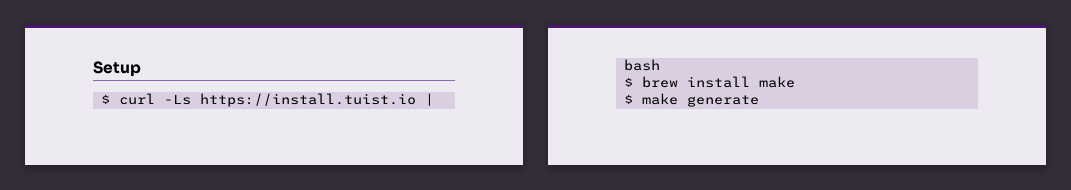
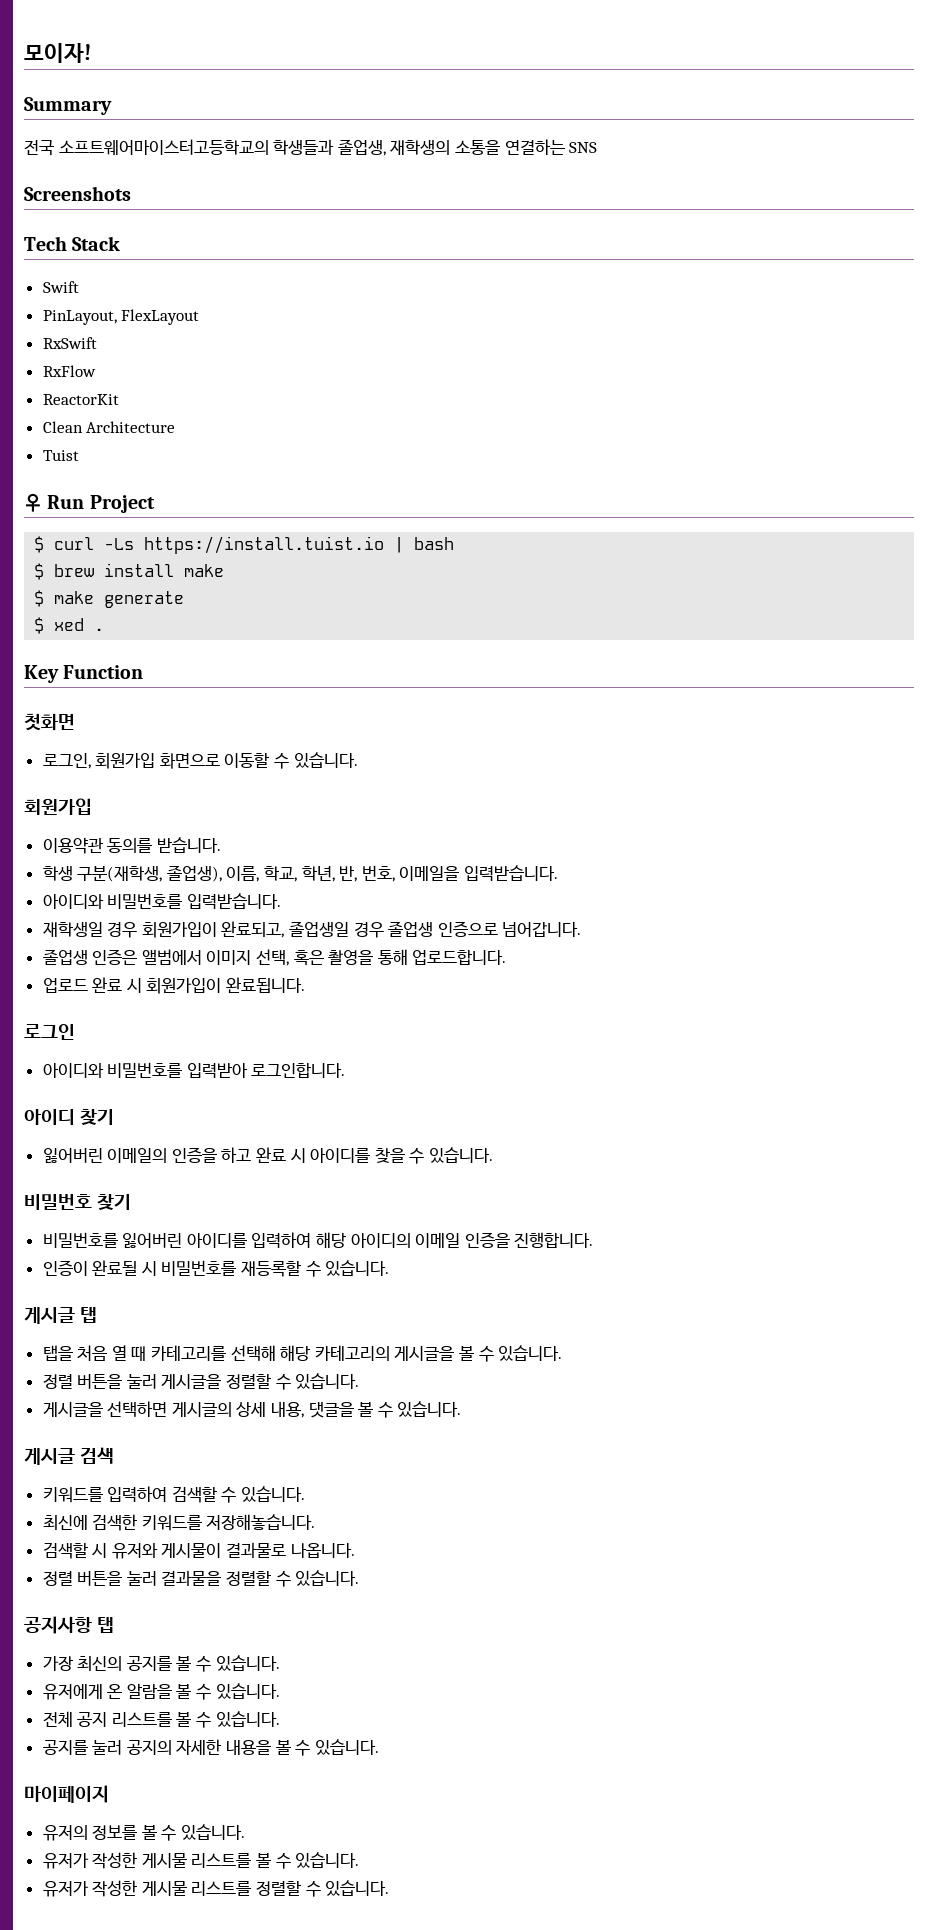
- Setup
+ 모이자!
+ Summary
+ 전국 소프트웨어마이스터고등학교의 학생들과 졸업생, 재학생의 소통을 연결하는 SNS
+ Screenshots
+ Tech Stack
+ Swift
+ PinLayout, FlexLayout
+ RxSwift
+ RxFlow
+ ReactorKit
+ Clean Architecture
+ Tuist
+ ♀ Run Project
+ $ xed .
+ Key Function
+ 첫화면
+ 로그인, 회원가입 화면으로 이동할 수 있습니다.
+ 회원가입
+ 이용약관 동의를 받습니다.
+ 학생 구분(재학생, 졸업생), 이름, 학교, 학년, 반, 번호, 이메일을 입력받습니다.
+ 아이디와 비밀번호를 입력받습니다.
+ 재학생일 경우 회원가입이 완료되고, 졸업생일 경우 졸업생 인증으로 넘어갑니다.
+ 졸업생 인증은 앨범에서 이미지 선택, 혹은 촬영을 통해 업로드합니다.
+ 업로드 완료 시 회원가입이 완료됩니다.
+ 로그인
+ 아이디와 비밀번호를 입력받아 로그인합니다.
+ 아이디 찾기
+ 잃어버린 이메일의 인증을 하고 완료 시 아이디를 찾을 수 있습니다.
+ 비밀번호 찾기
+ 비밀번호를 잃어버린 아이디를 입력하여 해당 아이디의 이메일 인증을 진행합니다.
+ 인증이 완료될 시 비밀번호를 재등록할 수 있습니다.
+ 게시글 탭
+ 탭을 처음 열 때 카테고리를 선택해 해당 카테고리의 게시글을 볼 수 있습니다.
+ 정렬 버튼을 눌러 게시글을 정렬할 수 있습니다.
+ 게시글을 선택하면 게시글의 상세 내용, 댓글을 볼 수 있습니다.
+ 게시글 검색
+ 키워드를 입력하여 검색할 수 있습니다.
+ 최신에 검색한 키워드를 저장해놓습니다.
+ 검색할 시 유저와 게시물이 결과물로 나옵니다.
+ 정렬 버튼을 눌러 결과물을 정렬할 수 있습니다.
+ 공지사항 탭
+ 가장 최신의 공지를 볼 수 있습니다.
+ 유저에게 온 알람을 볼 수 있습니다.
+ 전체 공지 리스트를 볼 수 있습니다.
+ 공지를 눌러 공지의 자세한 내용을 볼 수 있습니다.
+ 마이페이지
+ 유저의 정보를 볼 수 있습니다.
+ 유저가 작성한 게시물 리스트를 볼 수 있습니다.
+ 유저가 작성한 게시물 리스트를 정렬할 수 있습니다.

